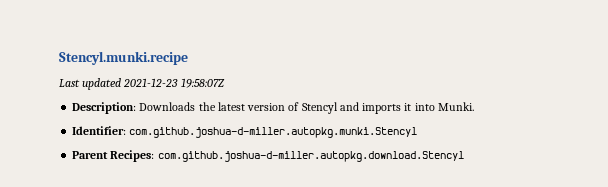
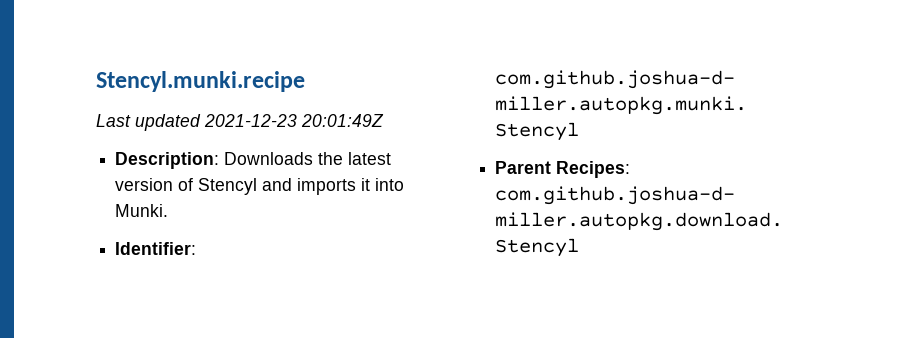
- Last updated 2021-12-23 19:58:07Z
+ Last updated 2021-12-23 20:01:49Z

